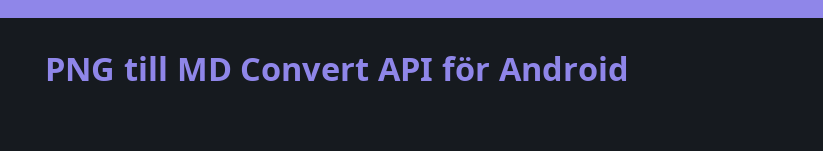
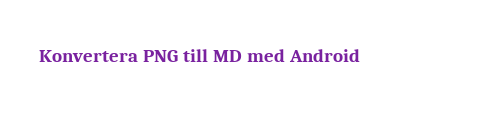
- PNG till MD Convert API för Android
+ Konvertera PNG till MD med Android

